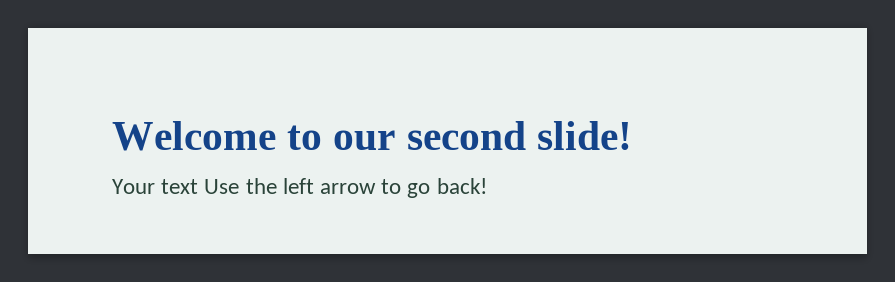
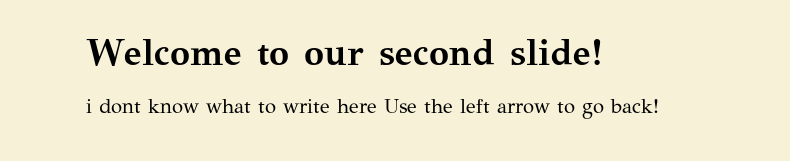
- Your text Use the left arrow to go back!
+ i dont know what to write here Use the left arrow to go back!

